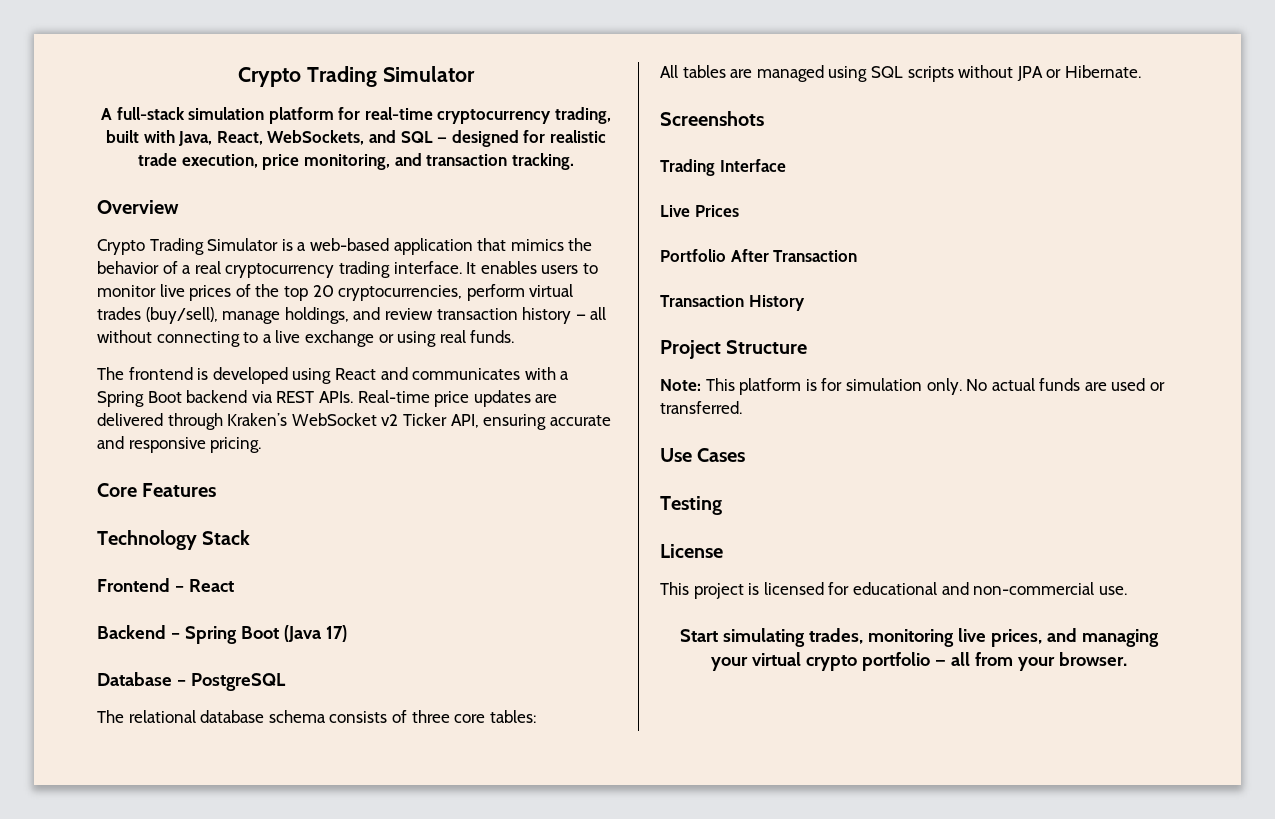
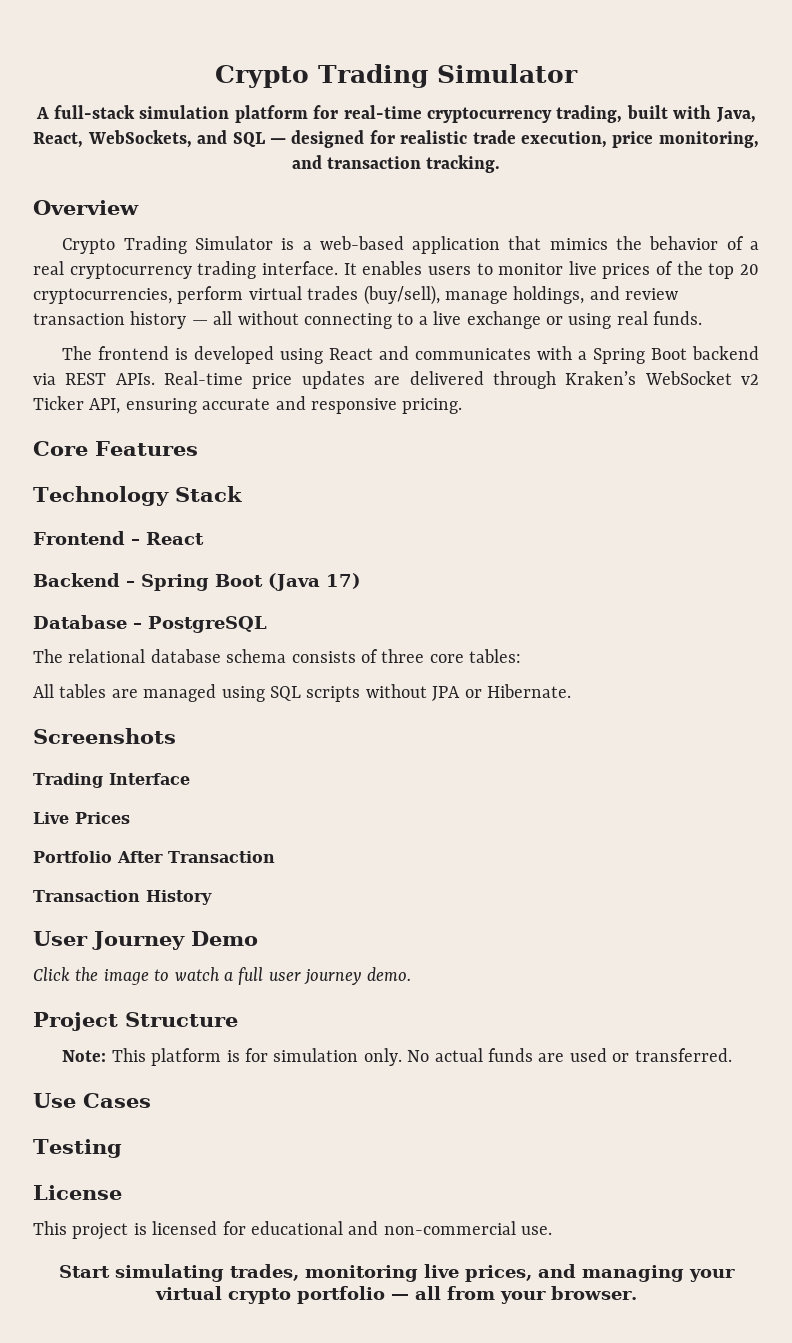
+ User Journey Demo
+ Click the image to watch a full user journey demo.

